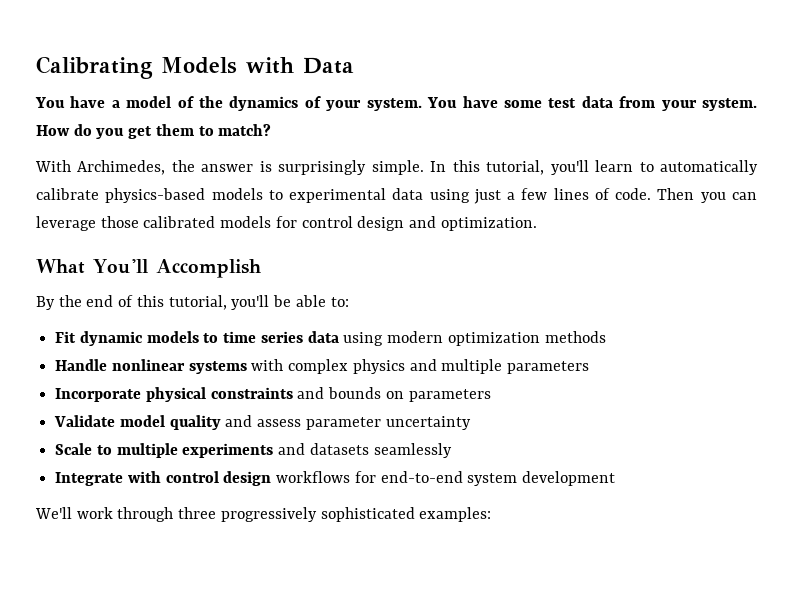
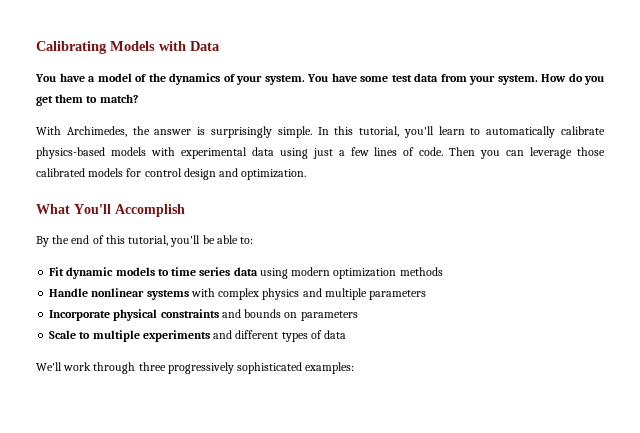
- In this tutorial, you'll learn to automatically calibrate physics-based models to experimental data using just a few lines of code.
+ In this tutorial, you'll learn to automatically calibrate physics-based models with experimental data using just a few lines of code.
- Validate model quality and assess parameter uncertainty
- Scale to multiple experiments and datasets seamlessly
- Integrate with control design workflows for end-to-end system development
+ Scale to multiple experiments and different types of data

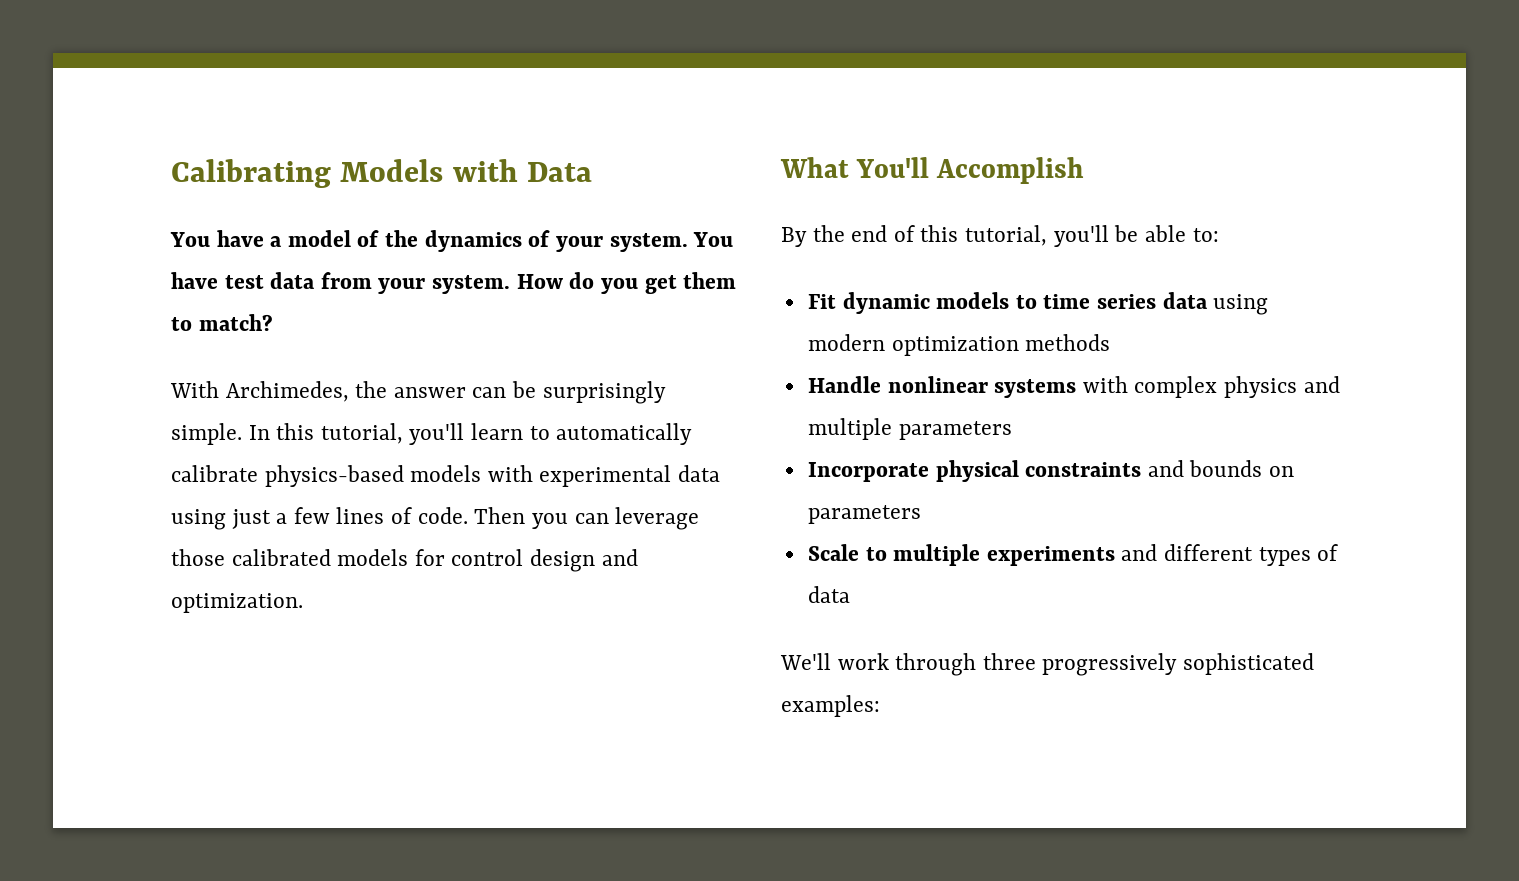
- You have some test data from your system.
+ You have test data from your system.
- With Archimedes, the answer is surprisingly simple.
+ With Archimedes, the answer can be surprisingly simple.

